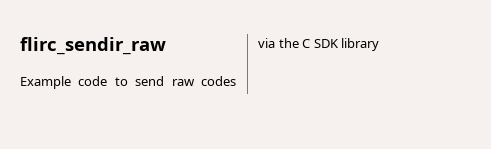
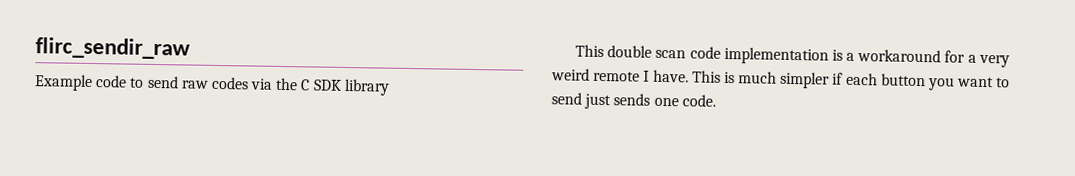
+ This double scan code implementation is a workaround for a very weird remote I have. This is much simpler if each button you want to send just sends one code.

